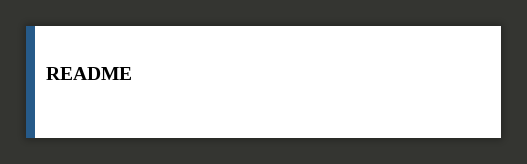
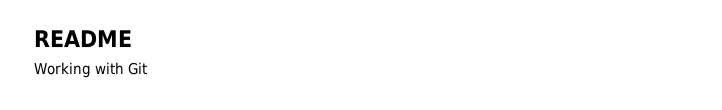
+ Working with Git

